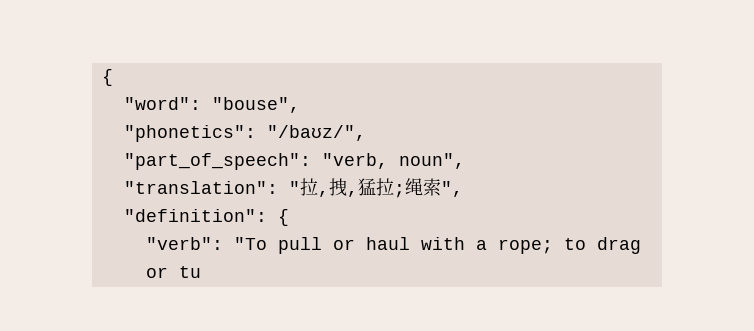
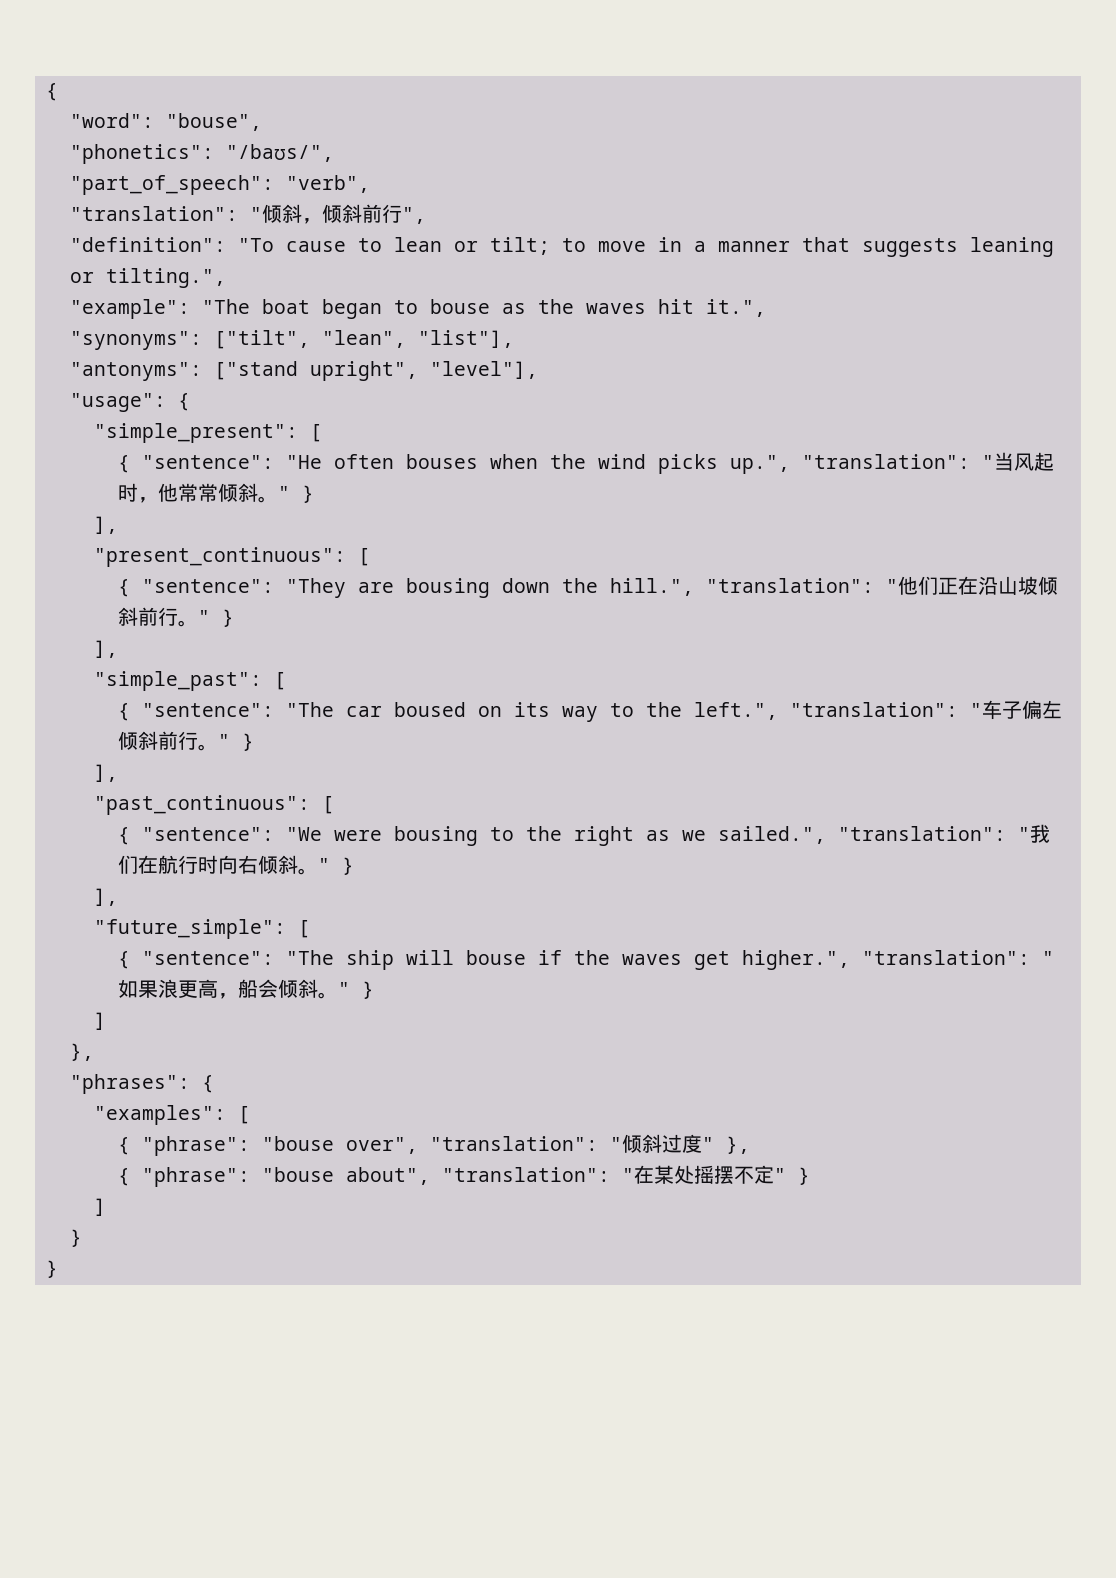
- "phonetics": "/baʊz/",
+ "phonetics": "/baʊs/",
- "part_of_speech": "verb, noun",
- "translation": "拉,拽,猛拉;绳索",
- "definition": {
- "verb": "To pull or haul with a rope; to drag or tu
+ "part_of_speech": "verb",
+ "translation": "倾斜，倾斜前行",
+ "definition": "To cause to lean or tilt; to move in a manner that suggests leaning or tilting.",
+ "example": "The boat began to bouse as the waves hit it.",
+ "synonyms": ["tilt", "lean", "list"],
+ "antonyms": ["stand upright", "level"],
+ "usage": {
+ "simple_present": [
+ { "sentence": "He often bouses when the wind picks up.", "translation": "当风起时，他常常倾斜。" }
+ ],
+ "present_continuous": [
+ { "sentence": "They are bousing down the hill.", "translation": "他们正在沿山坡倾斜前行。" }
+ ],
+ "simple_past": [
+ { "sentence": "The car boused on its way to the left.", "translation": "车子偏左倾斜前行。" }
+ ],
+ "past_continuous": [
+ { "sentence": "We were bousing to the right as we sailed.", "translation": "我们在航行时向右倾斜。" }
+ ],
+ "future_simple": [
+ { "sentence": "The ship will bouse if the waves get higher.", "translation": "如果浪更高，船会倾斜。" }
+ ]
+ },
+ "phrases": {
+ "examples": [
+ { "phrase": "bouse over", "translation": "倾斜过度" },
+ { "phrase": "bouse about", "translation": "在某处摇摆不定" }
+ ]
+ }
+ }

